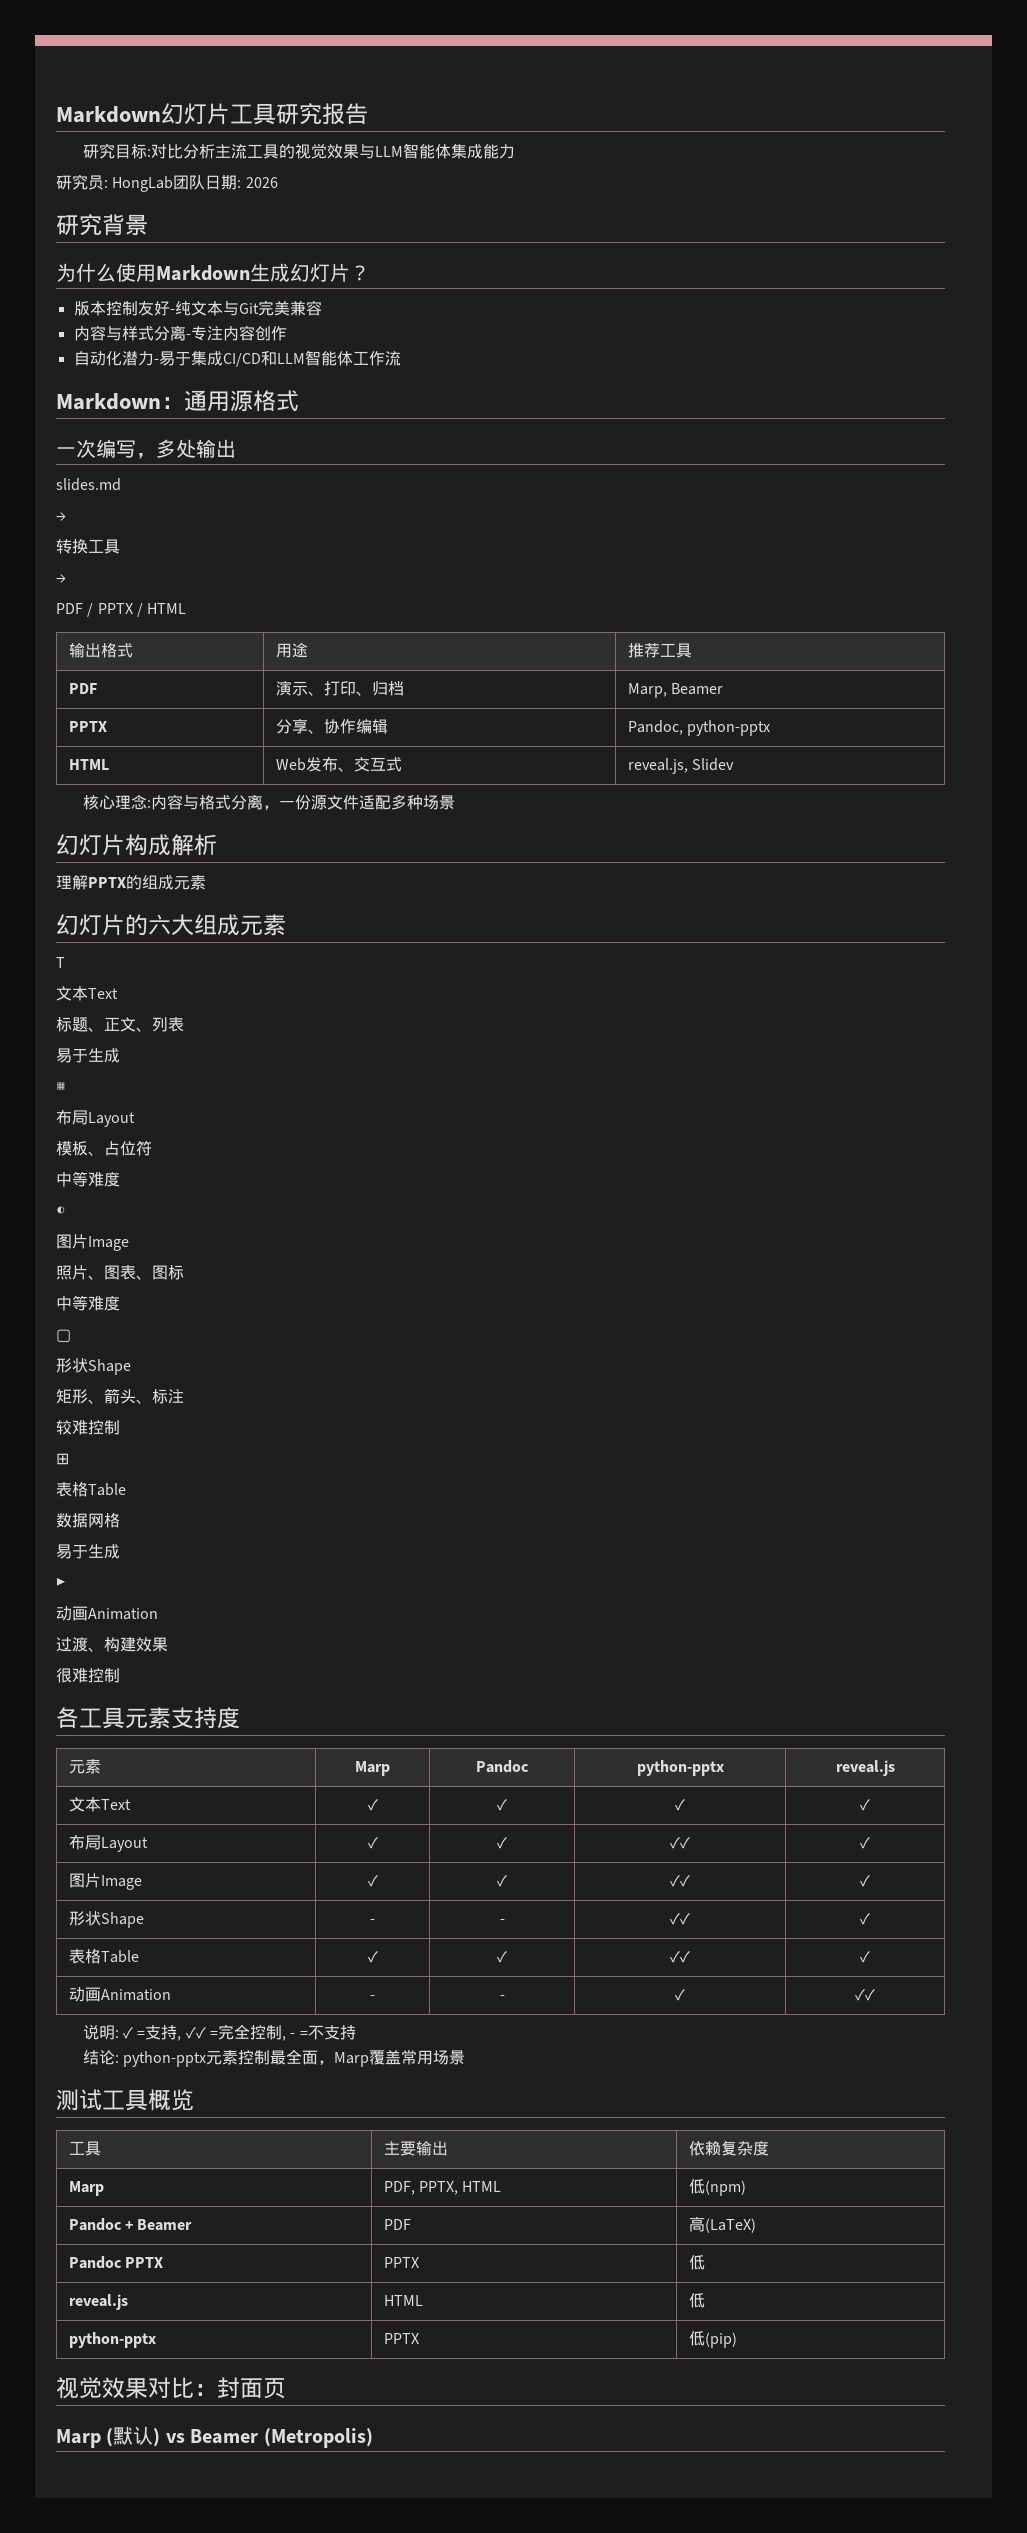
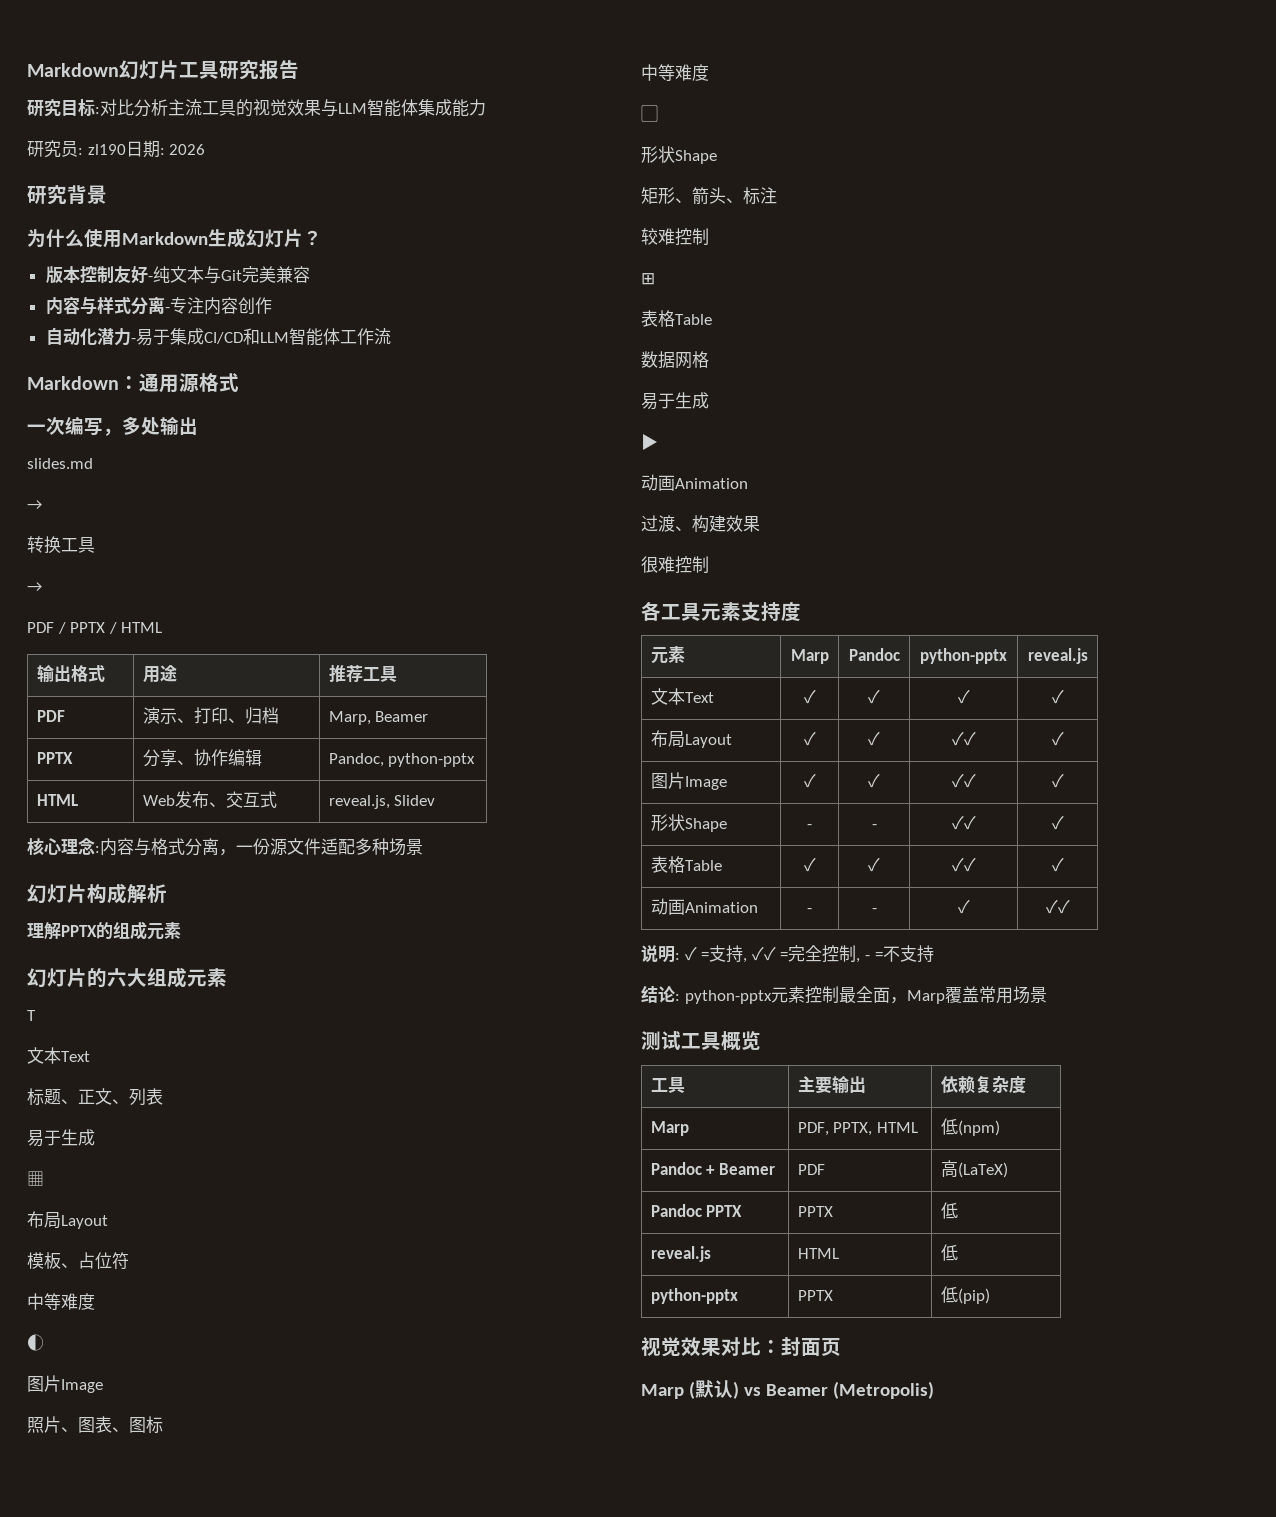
- 研究员: HongLab团队日期: 2026
+ 研究员: zl190日期: 2026

